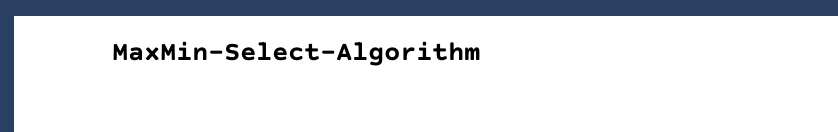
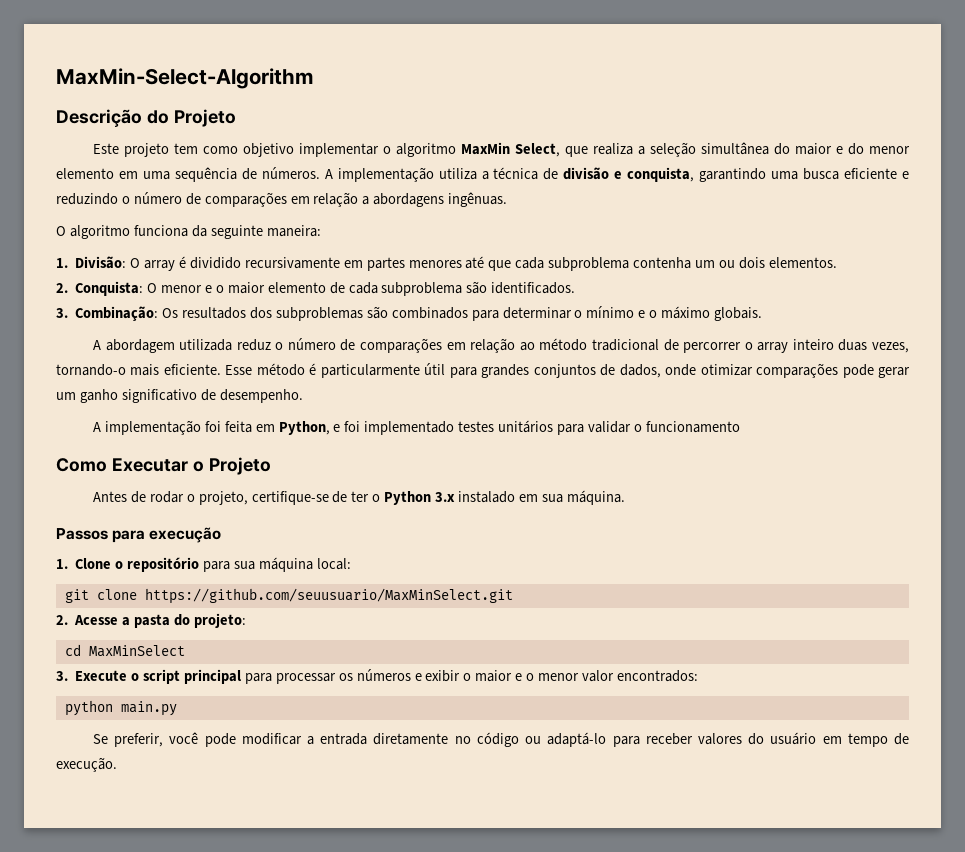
+ Descrição do Projeto
+ Este projeto tem como objetivo implementar o algoritmo MaxMin Select, que realiza a seleção simultânea do maior e do menor elemento em uma sequência de números. A implementação utiliza a técnica de divisão e conquista, garantindo uma busca eficiente e reduzindo o número de comparações em relação a abordagens ingênuas.
+ O algoritmo funciona da seguinte maneira:
+ 1. Divisão: O array é dividido recursivamente em partes menores até que cada subproblema contenha um ou dois elementos.
+ 2. Conquista: O menor e o maior elemento de cada subproblema são identificados.
+ 3. Combinação: Os resultados dos subproblemas são combinados para determinar o mínimo e o máximo globais.
+ A abordagem utilizada reduz o número de comparações em relação ao método tradicional de percorrer o array inteiro duas vezes, tornando-o mais eficiente. Esse método é particularmente útil para grandes conjuntos de dados, onde otimizar comparações pode gerar um ganho significativo de desempenho.
+ A implementação foi feita em Python, e foi implementado testes unitários para validar o funcionamento
+ Como Executar o Projeto
+ Antes de rodar o projeto, certifique-se de ter o Python 3.x instalado em sua máquina.
+ Passos para execução
+ 1. Clone o repositório para sua máquina local:
+ git clone https://github.com/seuusuario/MaxMinSelect.git
+ 2. Acesse a pasta do projeto:
+ cd MaxMinSelect
+ 3. Execute o script principal para processar os números e exibir o maior e o menor valor encontrados:
+ python main.py
+ Se preferir, você pode modificar a entrada diretamente no código ou adaptá-lo para receber valores do usuário em tempo de execução.

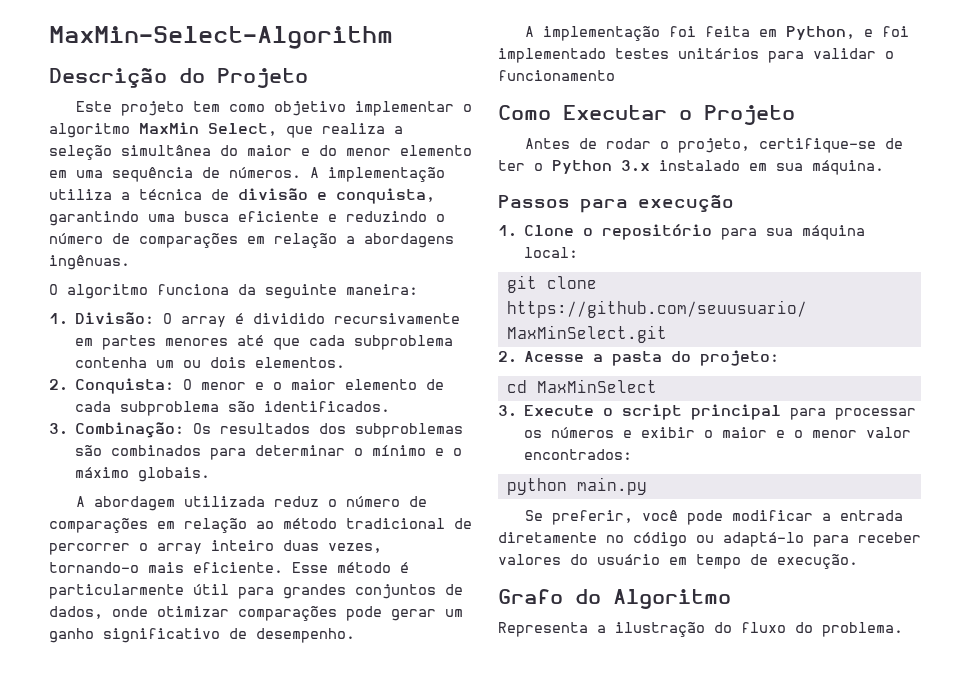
+ Grafo do Algoritmo
+ Representa a ilustração do fluxo do problema.

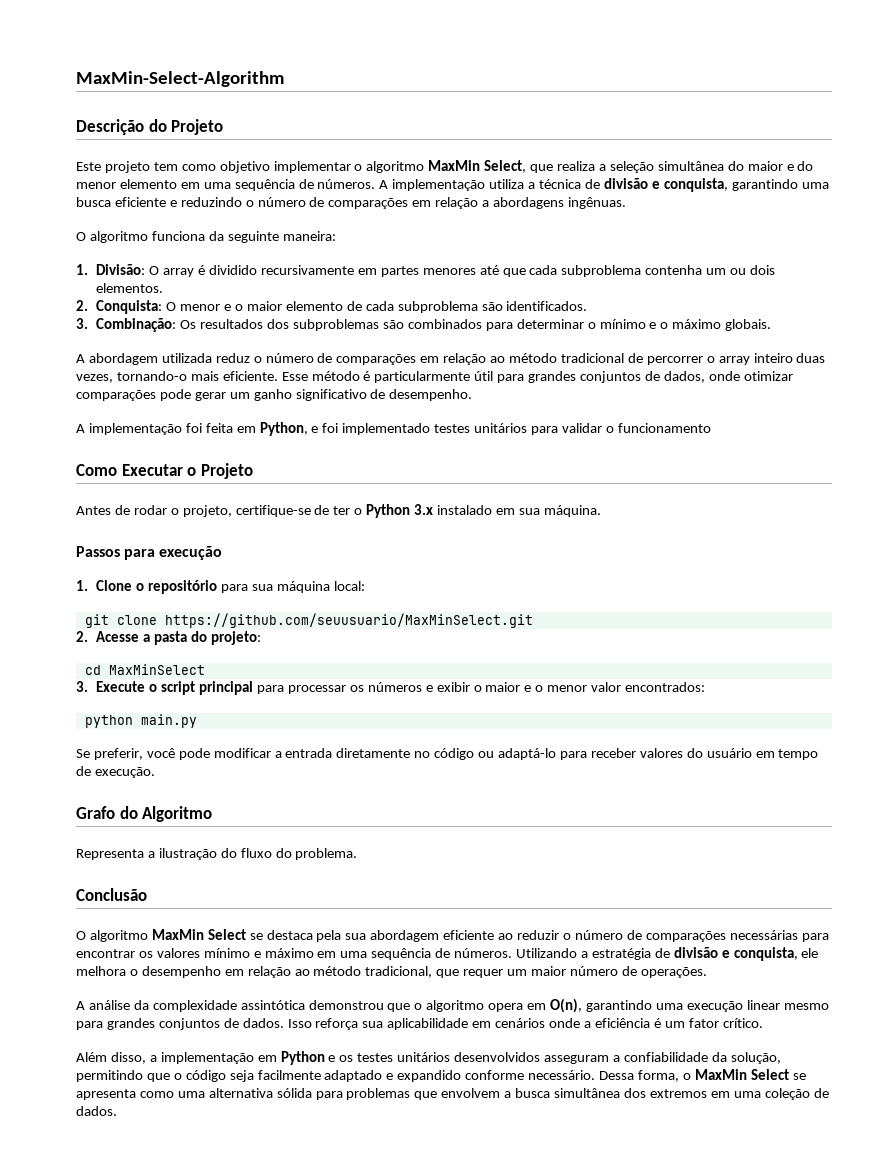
+ Conclusão
+ O algoritmo MaxMin Select se destaca pela sua abordagem eficiente ao reduzir o número de comparações necessárias para encontrar os valores mínimo e máximo em uma sequência de números. Utilizando a estratégia de divisão e conquista, ele melhora o desempenho em relação ao método tradicional, que requer um maior número de operações.
+ A análise da complexidade assintótica demonstrou que o algoritmo opera em O(n), garantindo uma execução linear mesmo para grandes conjuntos de dados. Isso reforça sua aplicabilidade em cenários onde a eficiência é um fator crítico.
+ Além disso, a implementação em Python e os testes unitários desenvolvidos asseguram a confiabilidade da solução, permitindo que o código seja facilmente adaptado e expandido conforme necessário. Dessa forma, o MaxMin Select se apresenta como uma alternativa sólida para problemas que envolvem a busca simultânea dos extremos em uma coleção de dados.

